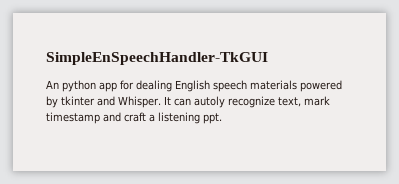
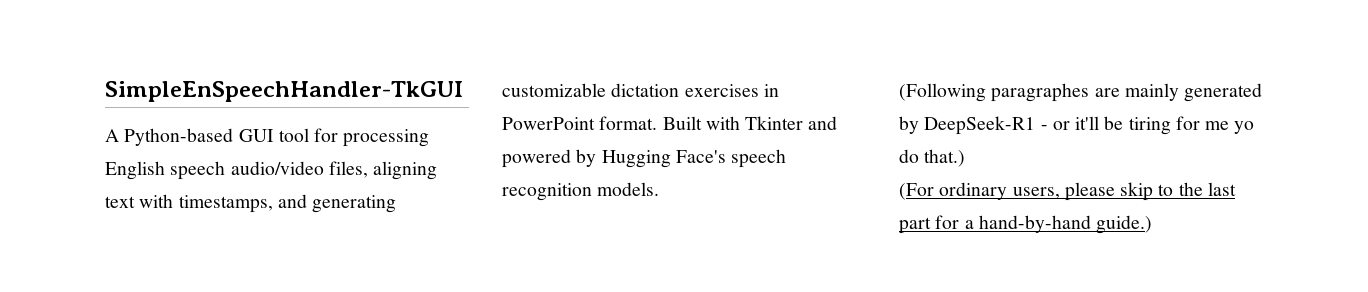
- An python app for dealing English speech materials powered by tkinter and Whisper. It can autoly recognize text, mark timestamp and craft a listening ppt.
+ A Python-based GUI tool for processing English speech audio/video files, aligning text with timestamps, and generating customizable dictation exercises in PowerPoint format. Built with Tkinter and powered by Hugging Face's speech recognition models.
+ (Following paragraphes are mainly generated by DeepSeek-R1 - or it'll be tiring for me yo do that.)
+ (For ordinary users, please skip to the last part for a hand-by-hand guide.)

